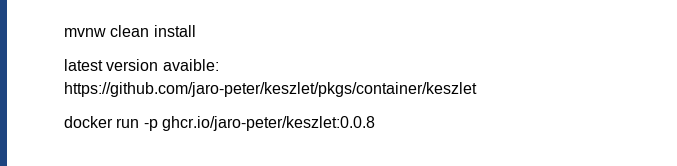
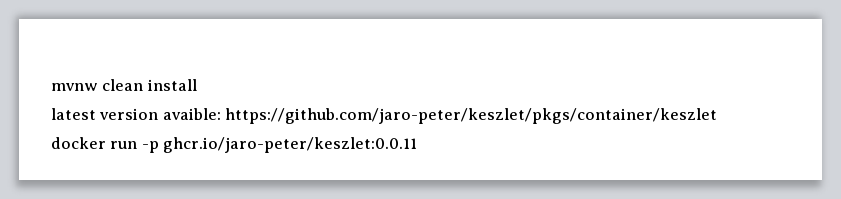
- docker run -p ghcr.io/jaro-peter/keszlet:0.0.8
+ docker run -p ghcr.io/jaro-peter/keszlet:0.0.11

